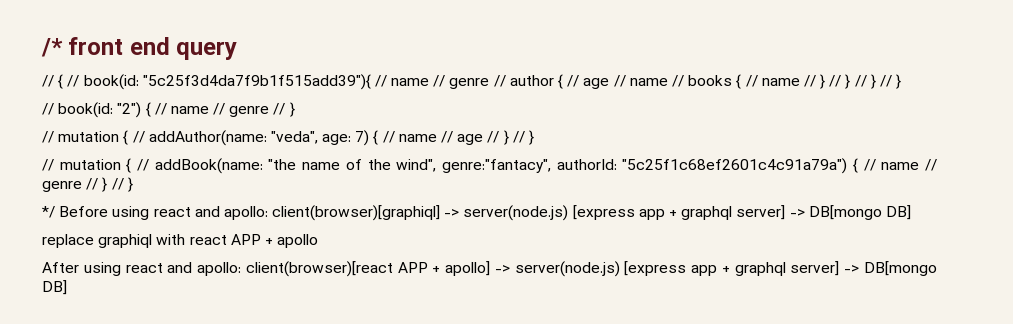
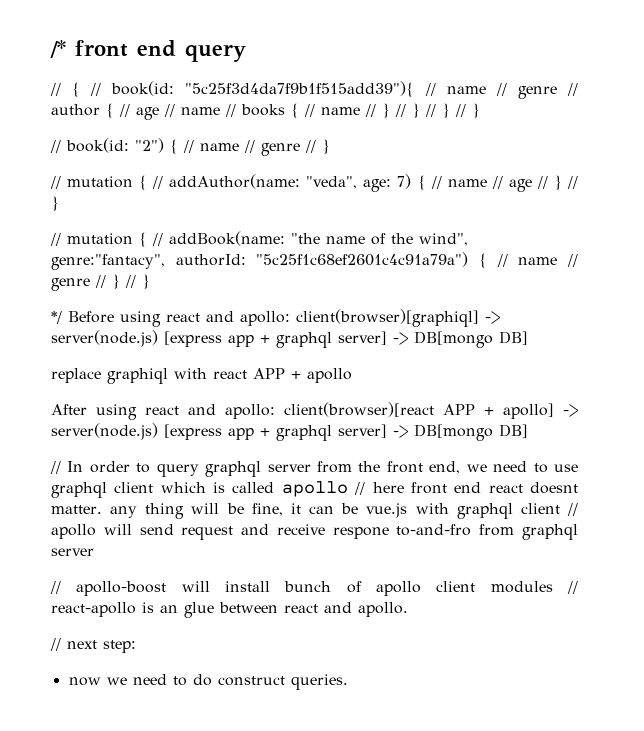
+ // In order to query graphql server from the front end, we need to use graphql client which is called apollo // here front end react doesnt matter. any thing will be fine, it can be vue.js with graphql client // apollo will send request and receive respone to-and-fro from graphql server
+ // apollo-boost will install bunch of apollo client modules // react-apollo is an glue between react and apollo.
+ // next step:
+ now we need to do construct queries.

